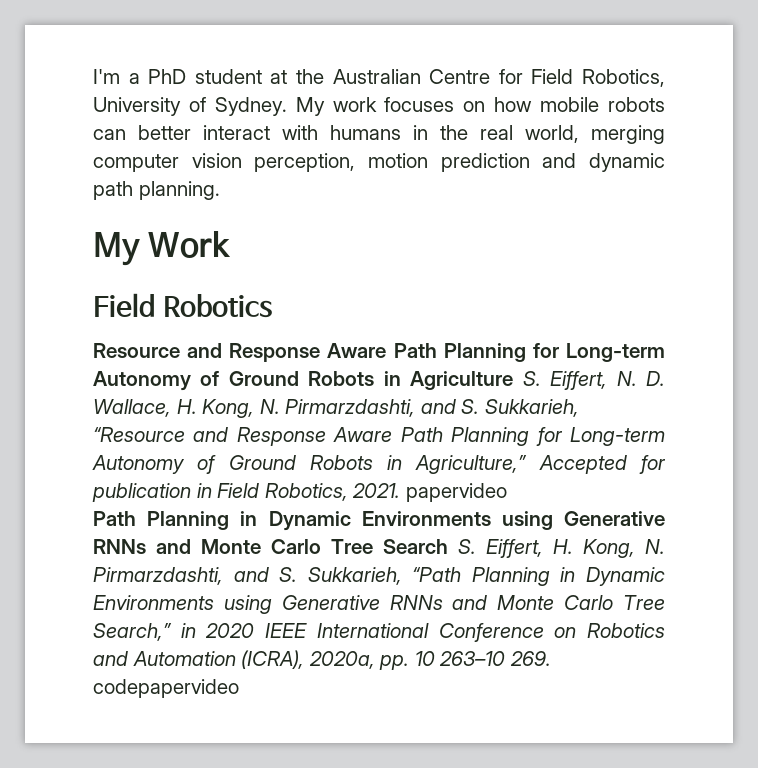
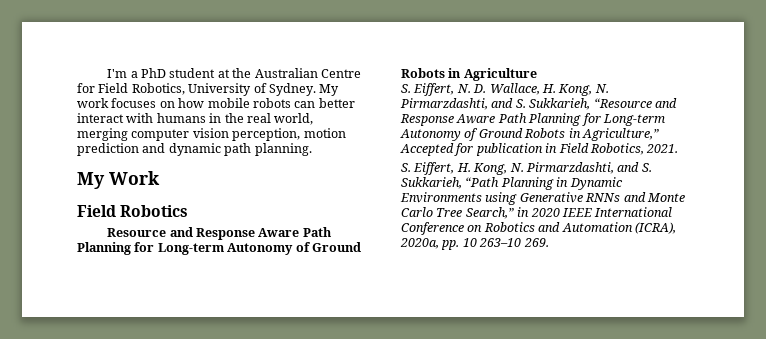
- Resource and Response Aware Path Planning for Long-term Autonomy of Ground Robots in Agriculture S. Eiffert, N. D. Wallace, H. Kong, N. Pirmarzdashti, and S. Sukkarieh, “Resource and Response Aware Path Planning for Long-term Autonomy of Ground Robots in Agriculture,” Accepted for publication in Field Robotics, 2021. papervideo
- Path Planning in Dynamic Environments using Generative RNNs and Monte Carlo Tree Search S. Eiffert, H. Kong, N. Pirmarzdashti, and S. Sukkarieh, “Path Planning in Dynamic Environments using Generative RNNs and Monte Carlo Tree Search,” in 2020 IEEE International Conference on Robotics and Automation (ICRA), 2020a, pp. 10 263–10 269. codepapervideo
+ Resource and Response Aware Path Planning for Long-term Autonomy of Ground Robots in Agriculture
+ S. Eiffert, N. D. Wallace, H. Kong, N. Pirmarzdashti, and S. Sukkarieh, “Resource and Response Aware Path Planning for Long-term Autonomy of Ground Robots in Agriculture,” Accepted for publication in Field Robotics, 2021.
+ S. Eiffert, H. Kong, N. Pirmarzdashti, and S. Sukkarieh, “Path Planning in Dynamic Environments using Generative RNNs and Monte Carlo Tree Search,” in 2020 IEEE International Conference on Robotics and Automation (ICRA), 2020a, pp. 10 263–10 269.

